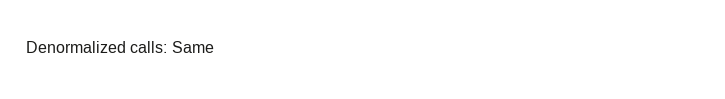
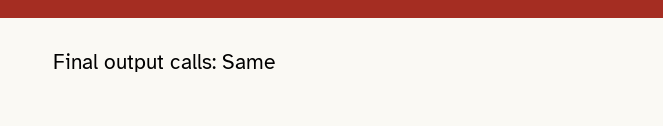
- Denormalized calls: Same
+ Final output calls: Same

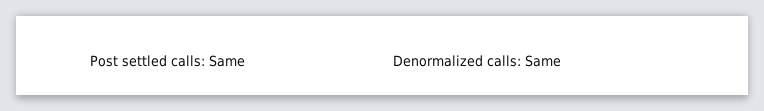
- Final output calls: Same
+ Post settled calls: Same
+ Denormalized calls: Same

